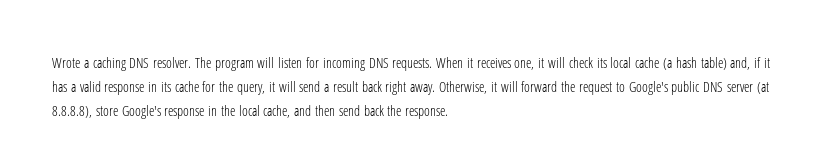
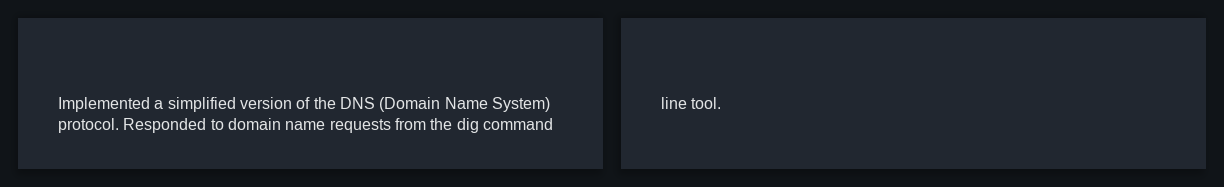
- Wrote a caching DNS resolver. The program will listen for incoming DNS requests. When it receives one, it will check its local cache (a hash table) and, if it has a valid response in its cache for the query, it will send a result back right away. Otherwise, it will forward the request to Google's public DNS server (at 8.8.8.8), store Google's response in the local cache, and then send back the response.
+ Implemented a simplified version of the DNS (Domain Name System) protocol. Responded to domain name requests from the dig command line tool.

